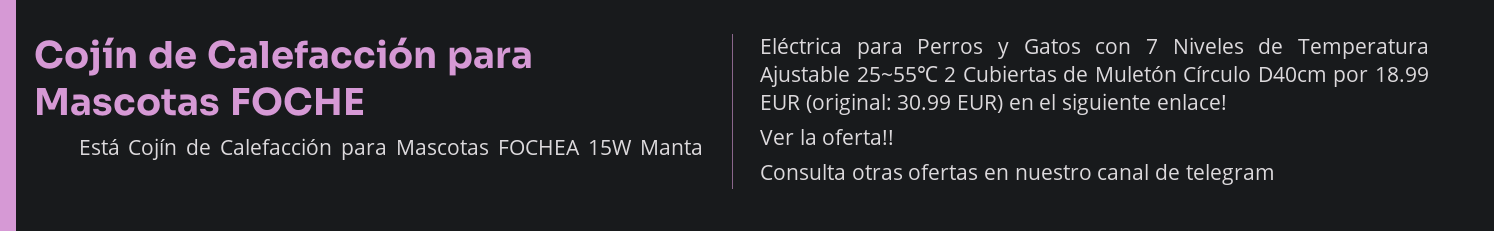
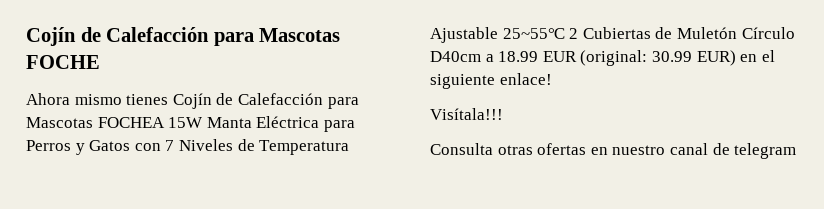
- Está Cojín de Calefacción para Mascotas FOCHEA 15W Manta Eléctrica para Perros y Gatos con 7 Niveles de Temperatura Ajustable 25~55℃ 2 Cubiertas de Muletón Círculo D40cm por 18.99 EUR (original: 30.99 EUR) en el siguiente enlace!
+ Ahora mismo tienes Cojín de Calefacción para Mascotas FOCHEA 15W Manta Eléctrica para Perros y Gatos con 7 Niveles de Temperatura Ajustable 25~55℃ 2 Cubiertas de Muletón Círculo D40cm a 18.99 EUR (original: 30.99 EUR) en el siguiente enlace!
- Ver la oferta!!
+ Visítala!!!

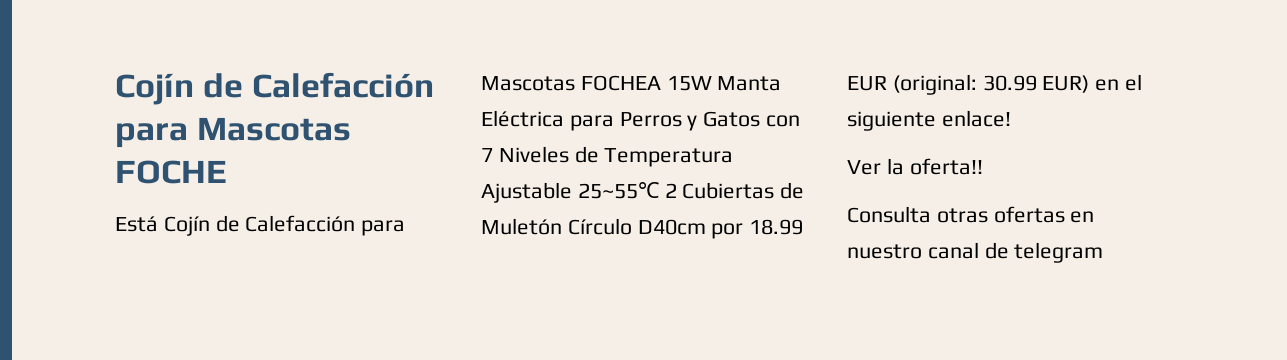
- Ahora mismo tienes Cojín de Calefacción para Mascotas FOCHEA 15W Manta Eléctrica para Perros y Gatos con 7 Niveles de Temperatura Ajustable 25~55℃ 2 Cubiertas de Muletón Círculo D40cm a 18.99 EUR (original: 30.99 EUR) en el siguiente enlace!
+ Está Cojín de Calefacción para Mascotas FOCHEA 15W Manta Eléctrica para Perros y Gatos con 7 Niveles de Temperatura Ajustable 25~55℃ 2 Cubiertas de Muletón Círculo D40cm por 18.99 EUR (original: 30.99 EUR) en el siguiente enlace!
- Visítala!!!
+ Ver la oferta!!

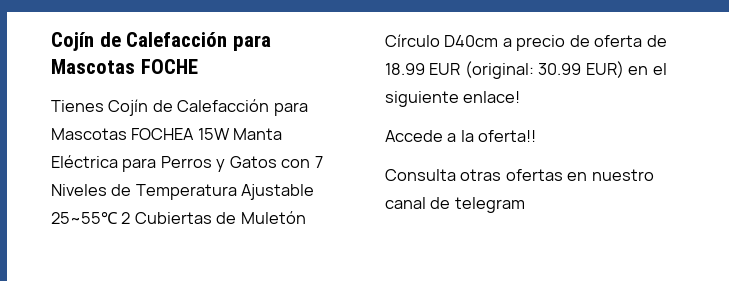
- Está Cojín de Calefacción para Mascotas FOCHEA 15W Manta Eléctrica para Perros y Gatos con 7 Niveles de Temperatura Ajustable 25~55℃ 2 Cubiertas de Muletón Círculo D40cm por 18.99 EUR (original: 30.99 EUR) en el siguiente enlace!
+ Tienes Cojín de Calefacción para Mascotas FOCHEA 15W Manta Eléctrica para Perros y Gatos con 7 Niveles de Temperatura Ajustable 25~55℃ 2 Cubiertas de Muletón Círculo D40cm a precio de oferta de 18.99 EUR (original: 30.99 EUR) en el siguiente enlace!
- Ver la oferta!!
+ Accede a la oferta!!

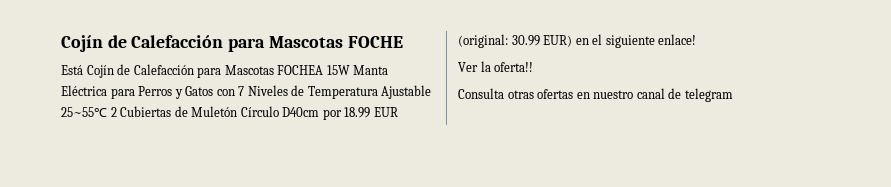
- Tienes Cojín de Calefacción para Mascotas FOCHEA 15W Manta Eléctrica para Perros y Gatos con 7 Niveles de Temperatura Ajustable 25~55℃ 2 Cubiertas de Muletón Círculo D40cm a precio de oferta de 18.99 EUR (original: 30.99 EUR) en el siguiente enlace!
+ Está Cojín de Calefacción para Mascotas FOCHEA 15W Manta Eléctrica para Perros y Gatos con 7 Niveles de Temperatura Ajustable 25~55℃ 2 Cubiertas de Muletón Círculo D40cm por 18.99 EUR (original: 30.99 EUR) en el siguiente enlace!
- Accede a la oferta!!
+ Ver la oferta!!

